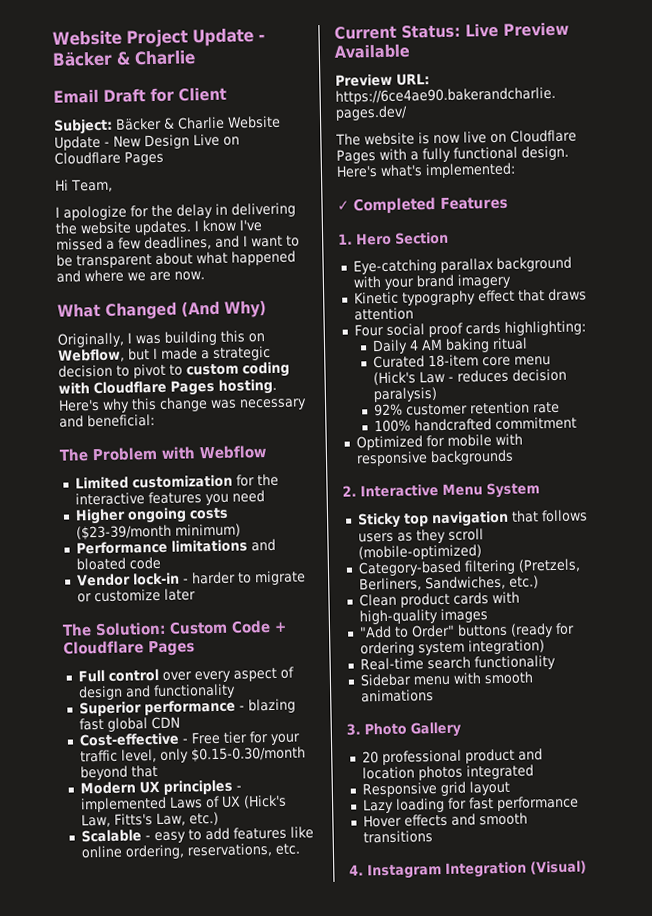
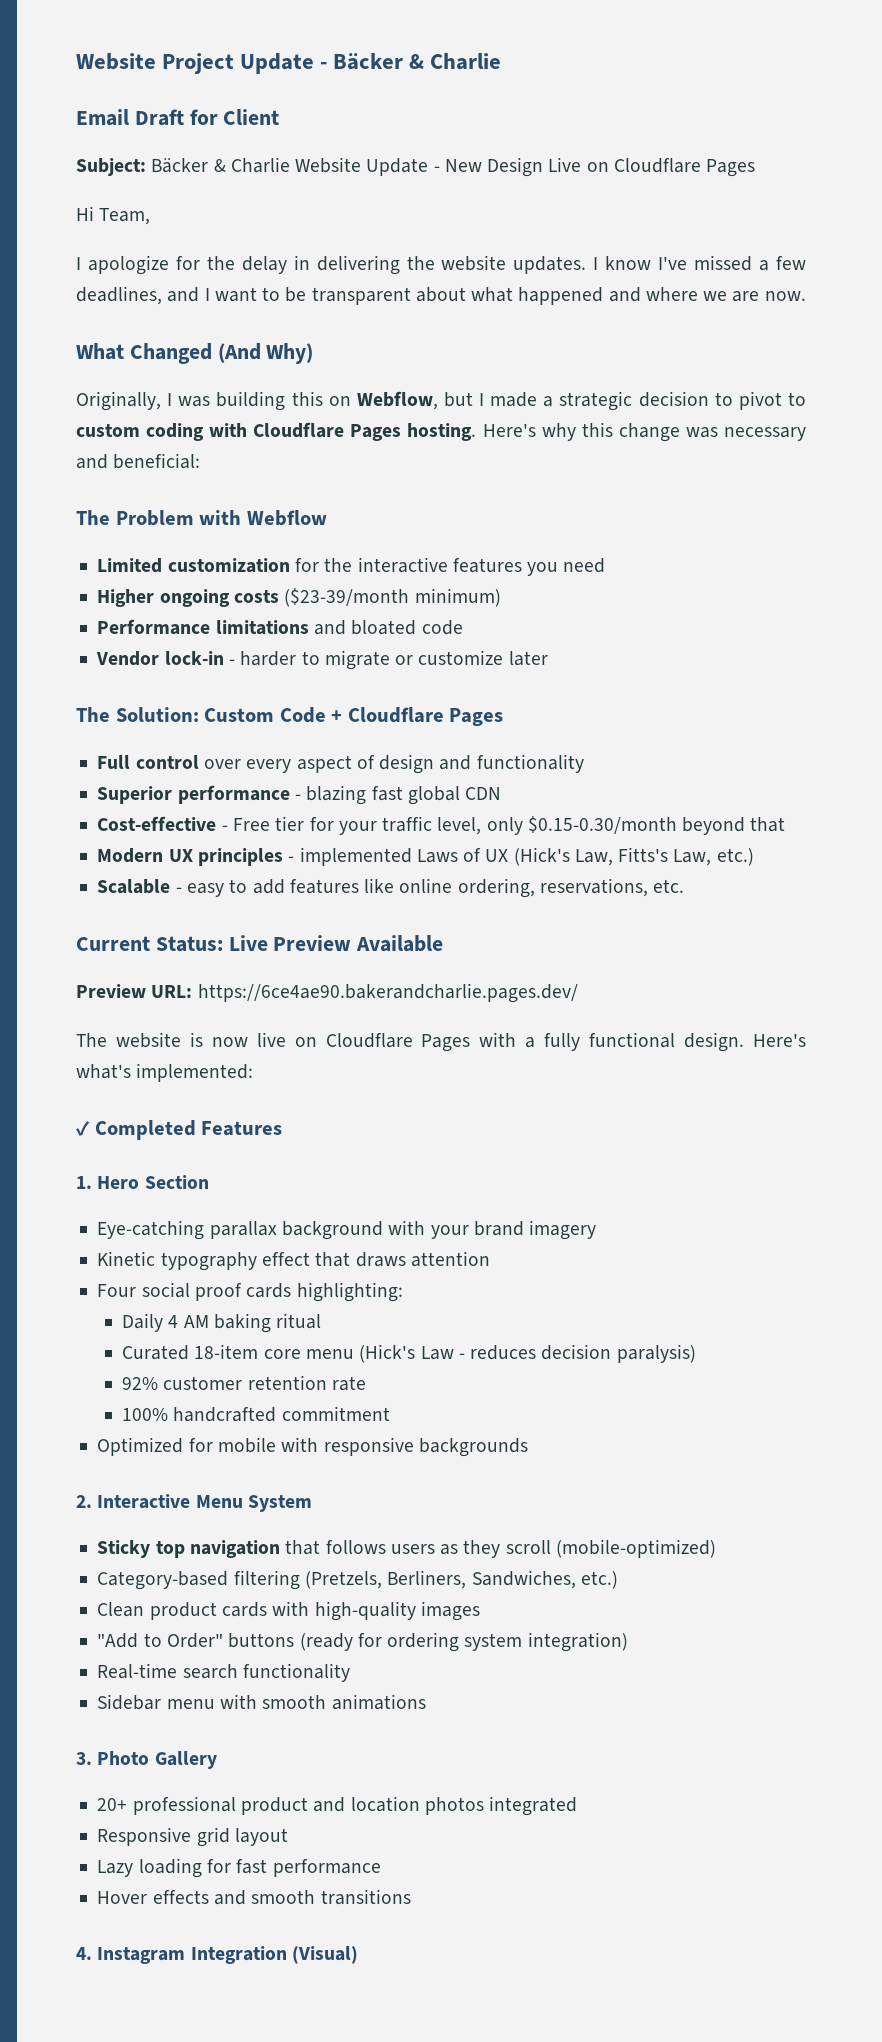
- 20 professional product and location photos integrated
+ 20+ professional product and location photos integrated

